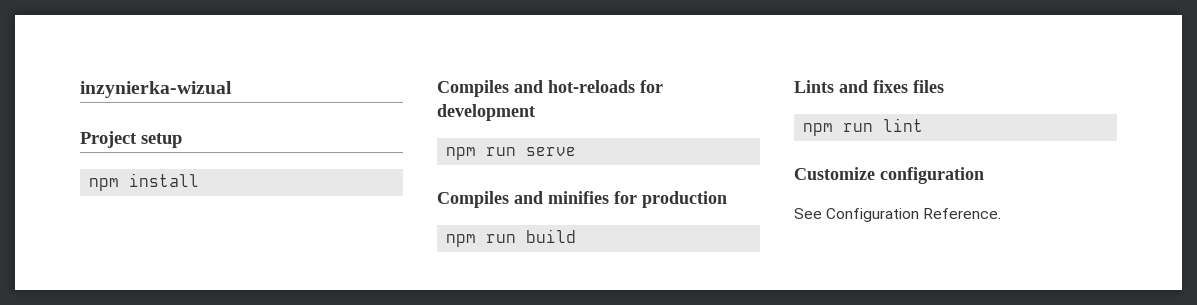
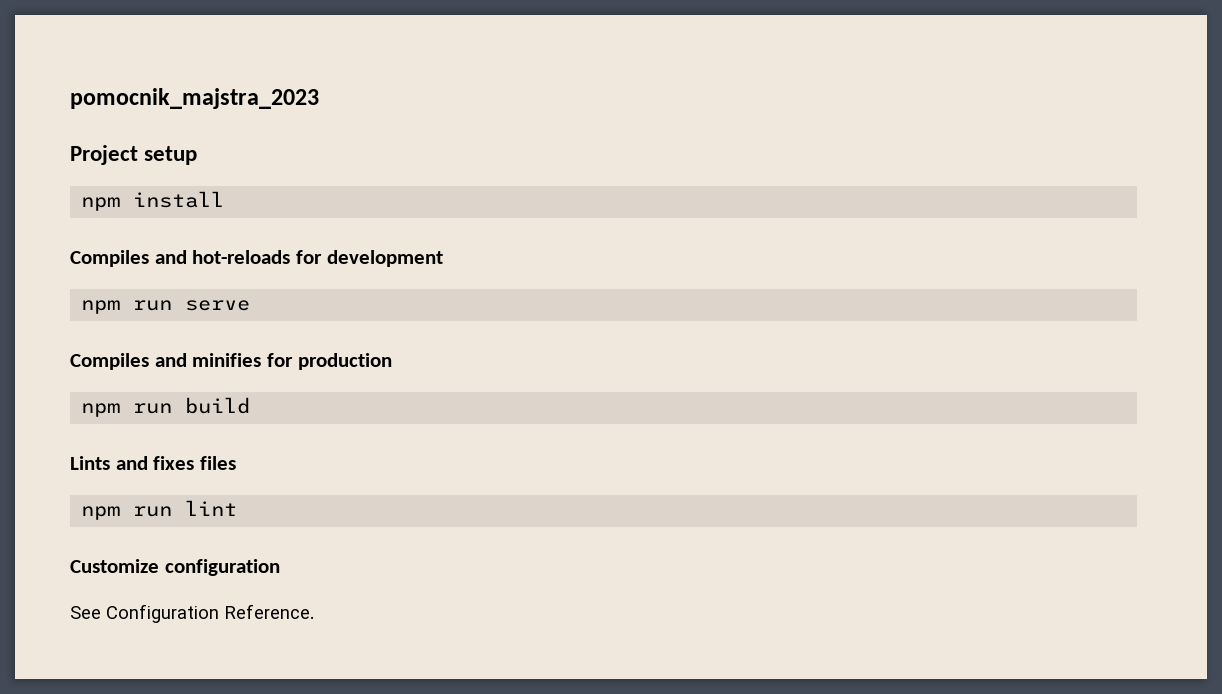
- inzynierka-wizual
+ pomocnik_majstra_2023

